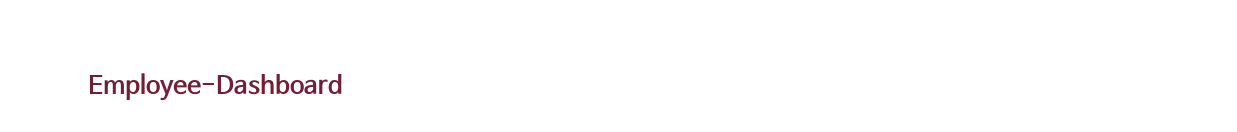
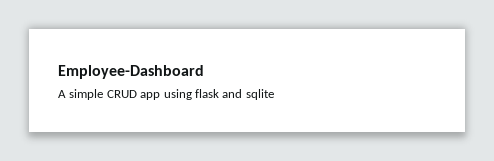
+ A simple CRUD app using flask and sqlite

